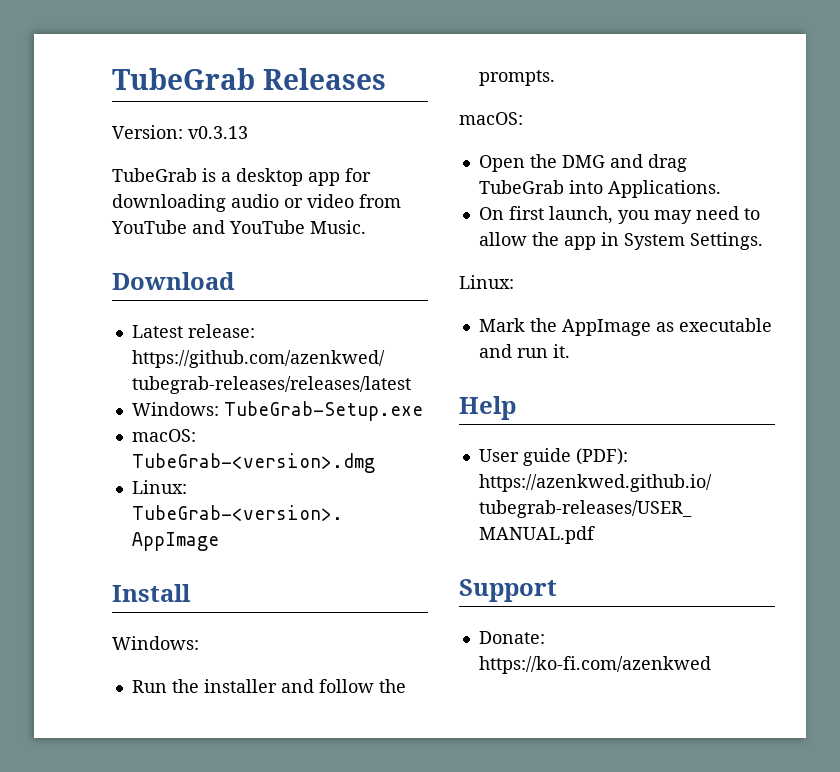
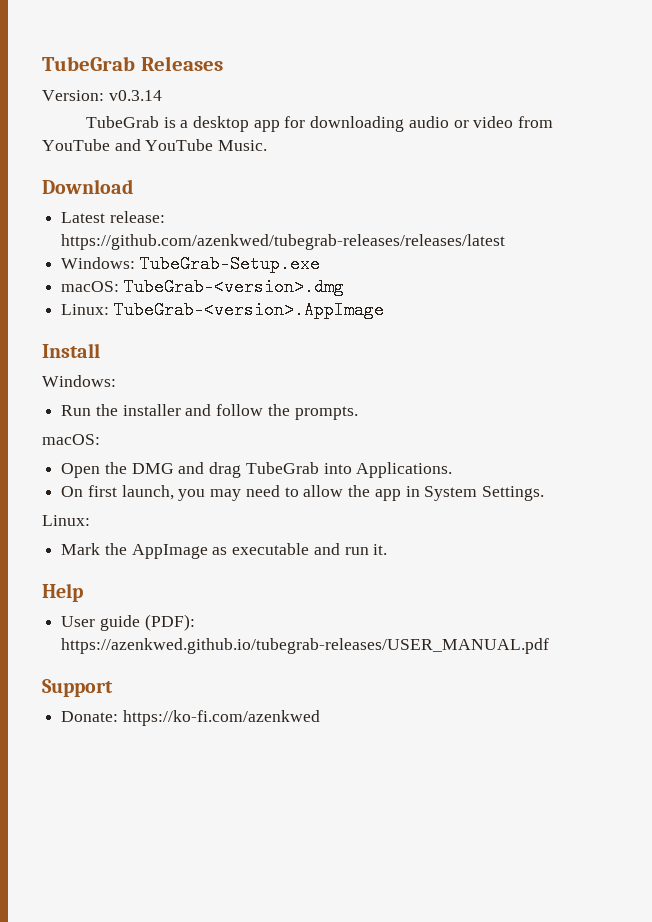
- Version: v0.3.13
+ Version: v0.3.14

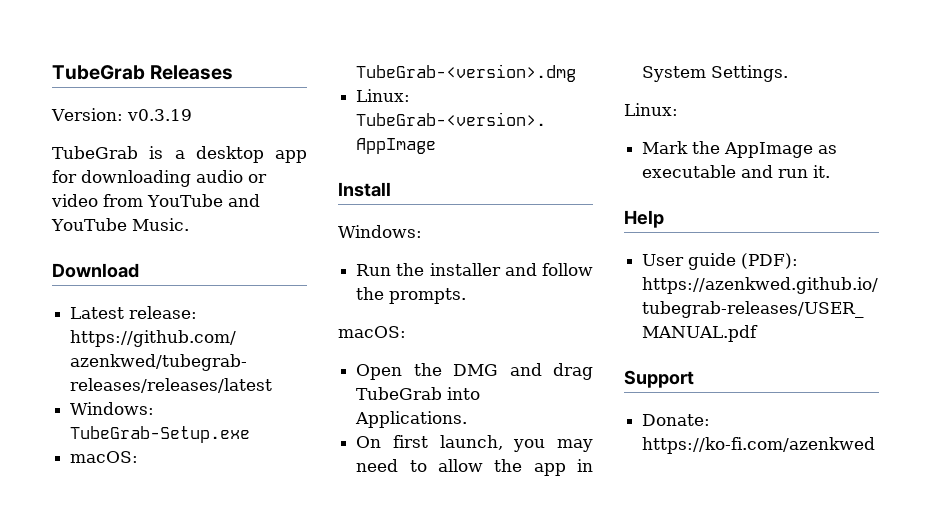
- Version: v0.3.14
+ Version: v0.3.19

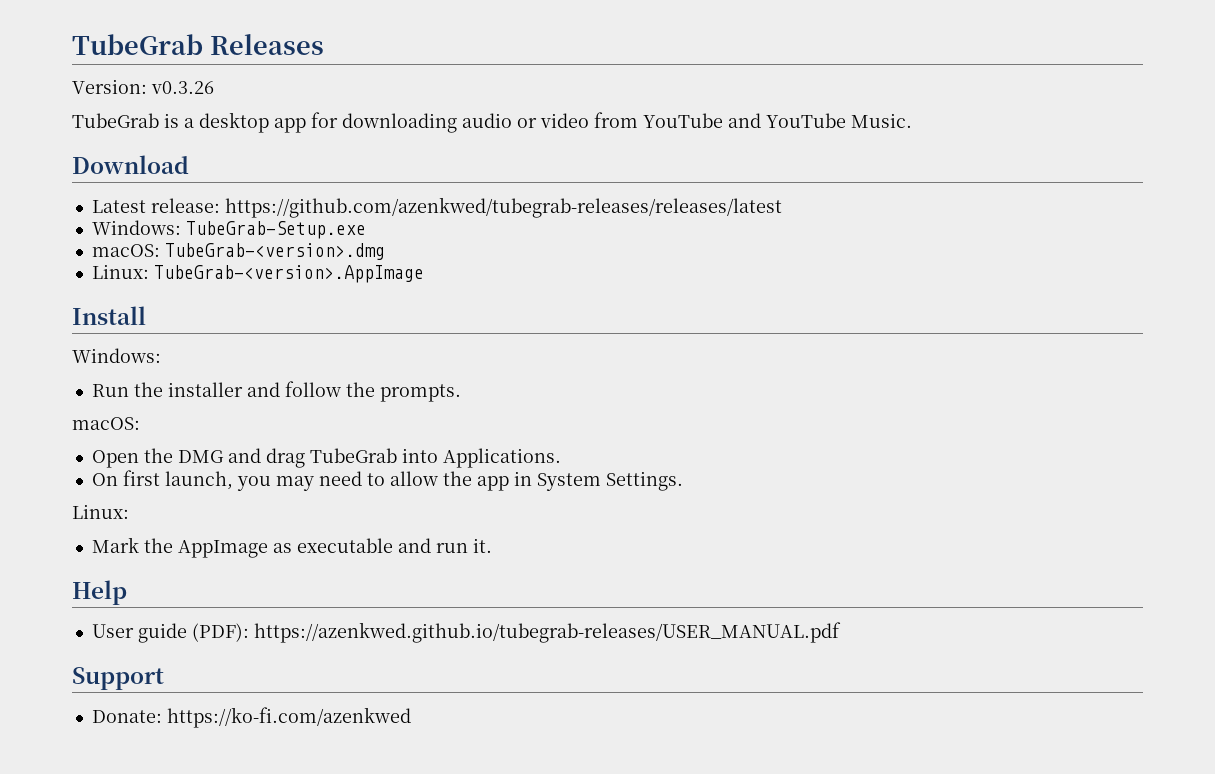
- Version: v0.3.19
+ Version: v0.3.26

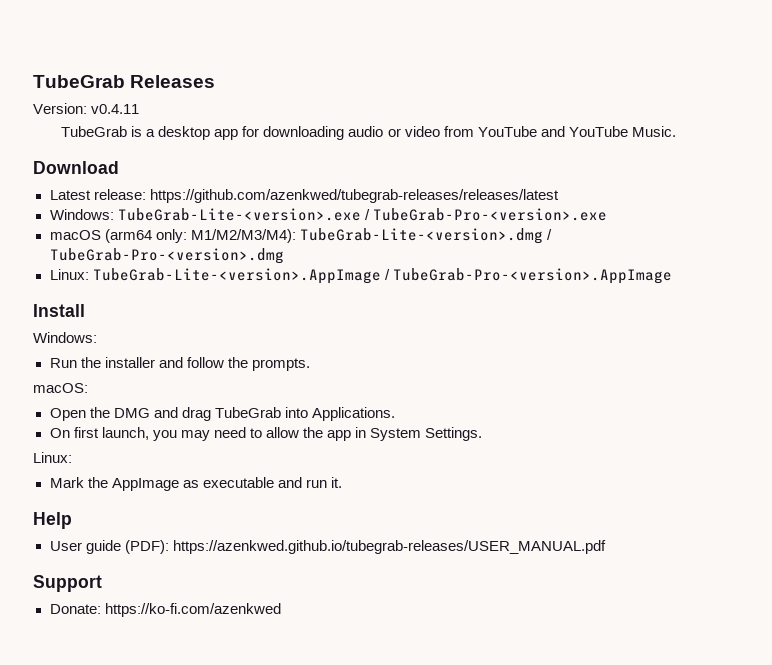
- Version: v0.3.26
+ Version: v0.4.11
- Windows: TubeGrab-Setup.exe
- macOS: TubeGrab-<version>.dmg
- Linux: TubeGrab-<version>.AppImage
+ Windows: TubeGrab-Lite-<version>.exe / TubeGrab-Pro-<version>.exe
+ macOS (arm64 only: M1/M2/M3/M4): TubeGrab-Lite-<version>.dmg / TubeGrab-Pro-<version>.dmg
+ Linux: TubeGrab-Lite-<version>.AppImage / TubeGrab-Pro-<version>.AppImage

